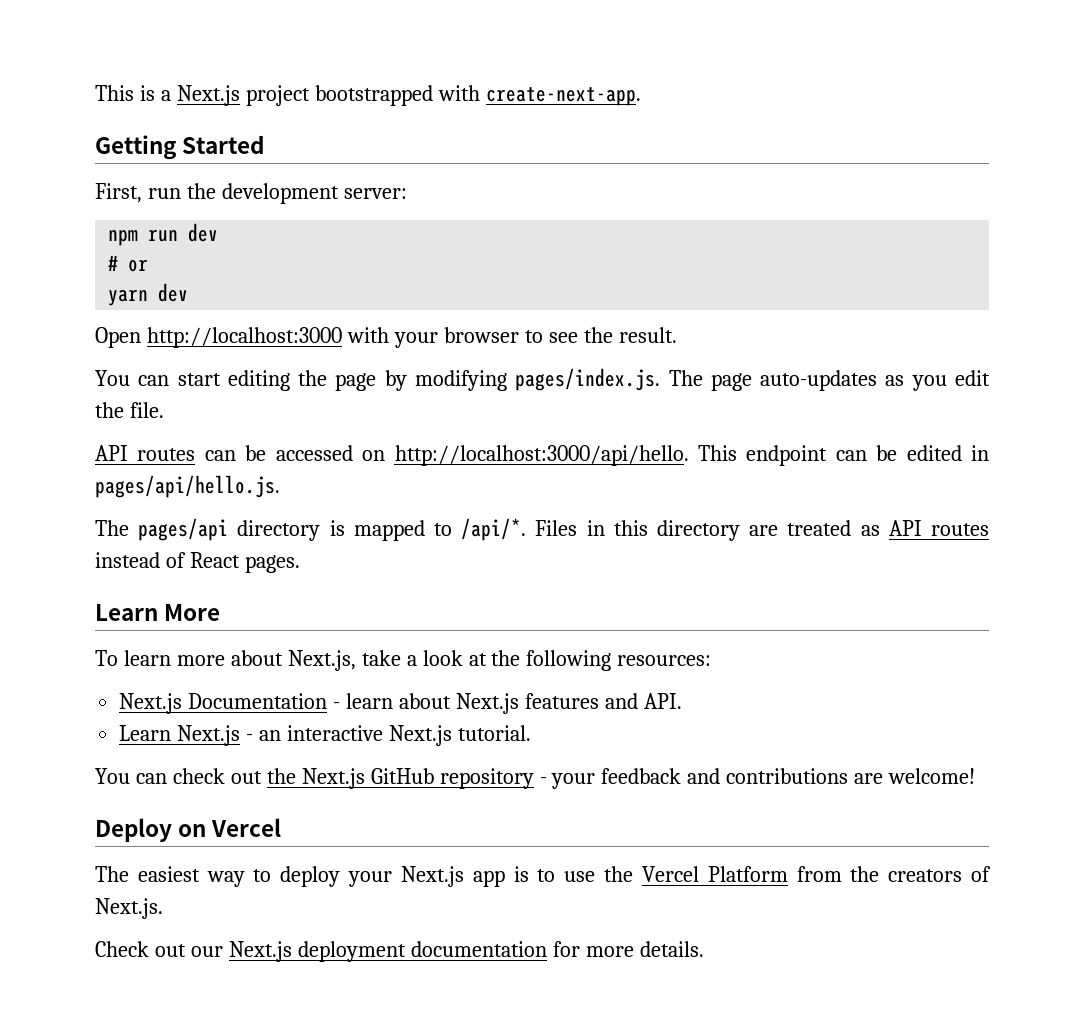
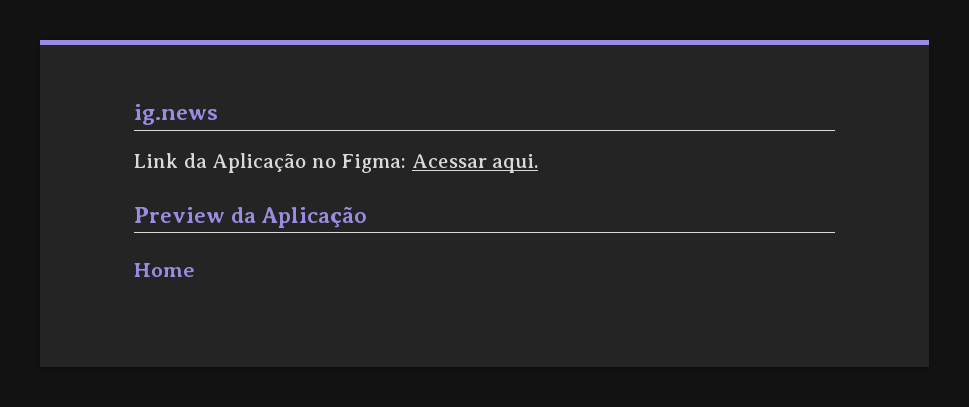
- This is a Next.js project bootstrapped with create-next-app.
- Getting Started
- First, run the development server:
- npm run dev
- # or
- yarn dev
- Open http://localhost:3000 with your browser to see the result.
- You can start editing the page by modifying pages/index.js. The page auto-updates as you edit the file.
- API routes can be accessed on http://localhost:3000/api/hello. This endpoint can be edited in pages/api/hello.js.
- The pages/api directory is mapped to /api/*. Files in this directory are treated as API routes instead of React pages.
- Learn More
- To learn more about Next.js, take a look at the following resources:
- Next.js Documentation - learn about Next.js features and API.
- Learn Next.js - an interactive Next.js tutorial.
- You can check out the Next.js GitHub repository - your feedback and contributions are welcome!
- Deploy on Vercel
- The easiest way to deploy your Next.js app is to use the Vercel Platform from the creators of Next.js.
- Check out our Next.js deployment documentation for more details.
+ ig.news
+ Link da Aplicação no Figma: Acessar aqui.
+ Preview da Aplicação
+ Home

